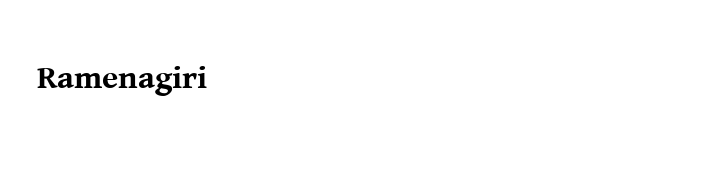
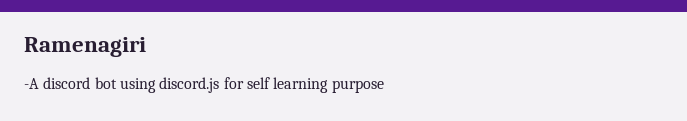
+ -A discord bot using discord.js for self learning purpose

